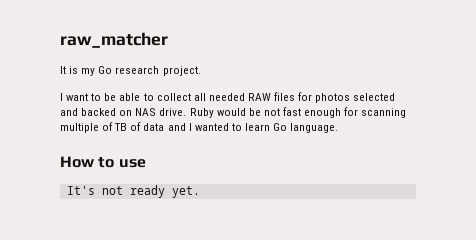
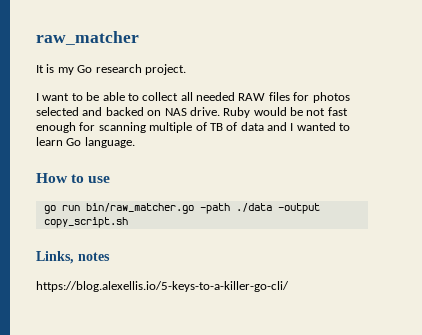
- It's not ready yet.
+ go run bin/raw_matcher.go -path ./data -output copy_script.sh
+ Links, notes
+ https://blog.alexellis.io/5-keys-to-a-killer-go-cli/

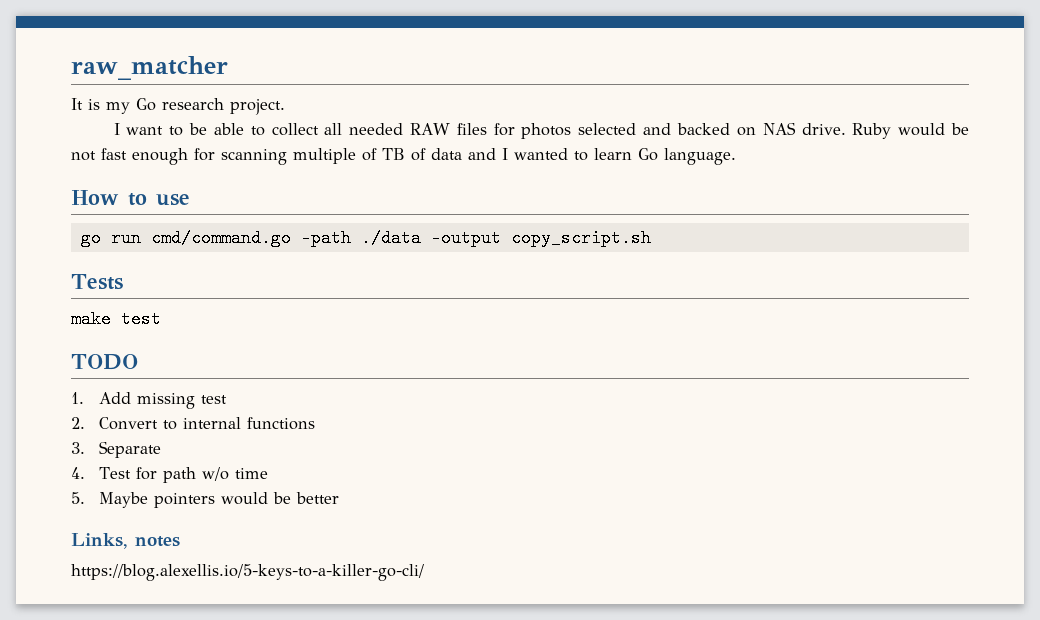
- go run bin/raw_matcher.go -path ./data -output copy_script.sh
+ go run cmd/command.go -path ./data -output copy_script.sh
+ Tests
+ make test
+ TODO
+ 1. Add missing test
+ 2. Convert to internal functions
+ 3. Separate
+ 4. Test for path w/o time
+ 5. Maybe pointers would be better

